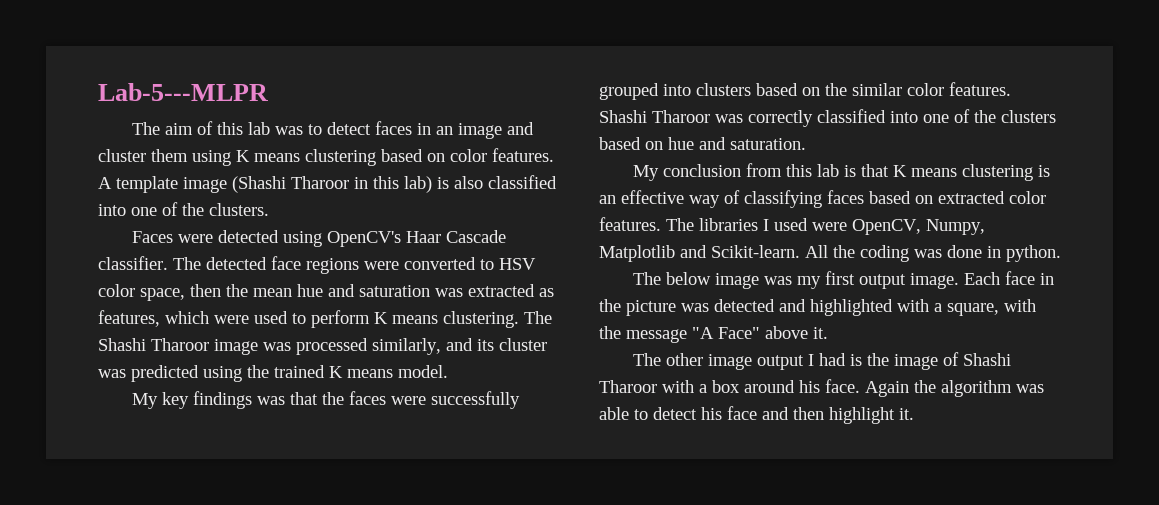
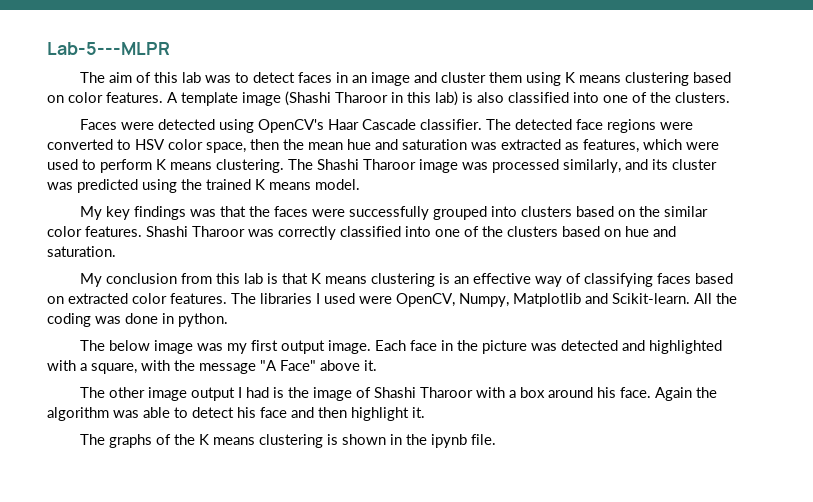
+ The graphs of the K means clustering is shown in the ipynb file.

